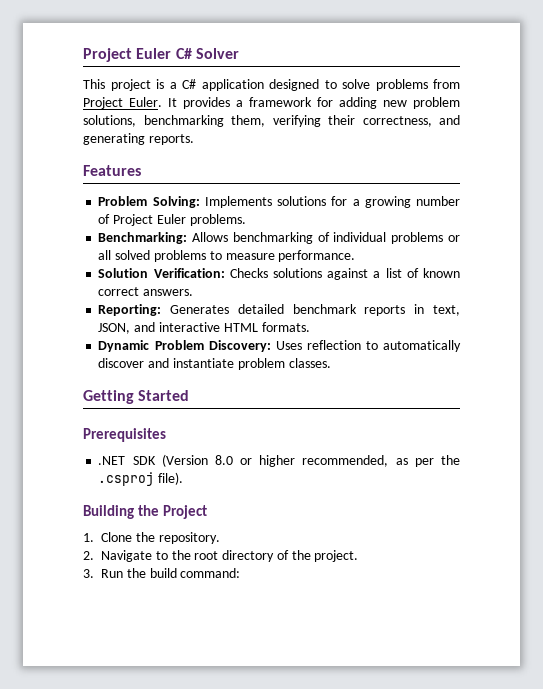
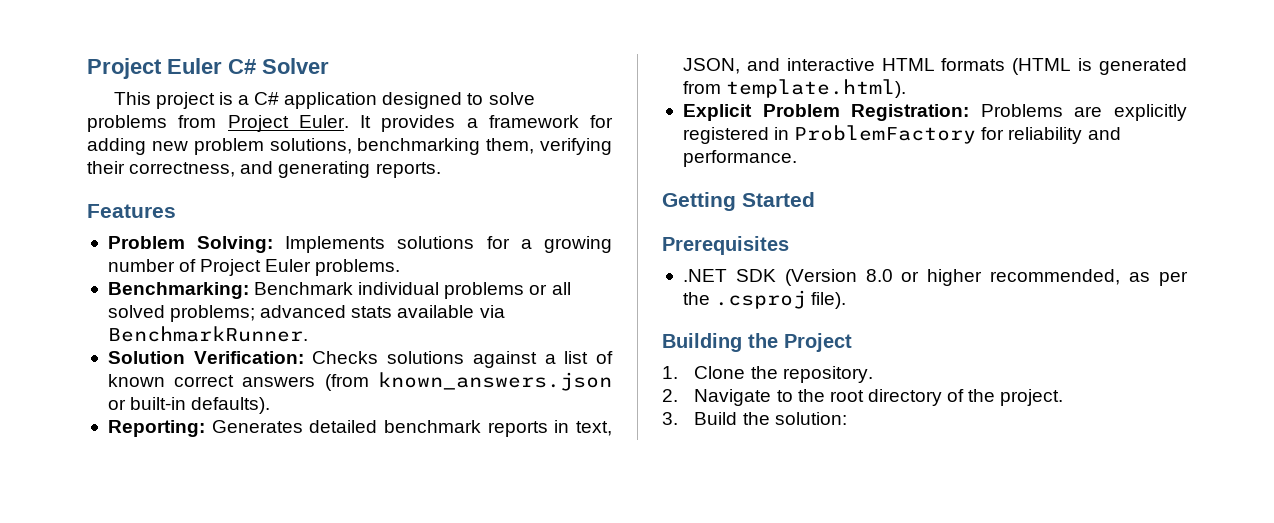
- Benchmarking: Allows benchmarking of individual problems or all solved problems to measure performance.
+ Benchmarking: Benchmark individual problems or all solved problems; advanced stats available via BenchmarkRunner.
- Solution Verification: Checks solutions against a list of known correct answers.
+ Solution Verification: Checks solutions against a list of known correct answers (from known_answers.json or built-in defaults).
- Reporting: Generates detailed benchmark reports in text, JSON, and interactive HTML formats.
- Dynamic Problem Discovery: Uses reflection to automatically discover and instantiate problem classes.
+ Reporting: Generates detailed benchmark reports in text, JSON, and interactive HTML formats (HTML is generated from template.html).
+ Explicit Problem Registration: Problems are explicitly registered in ProblemFactory for reliability and performance.
- 3. Run the build command:
+ 3. Build the solution:

